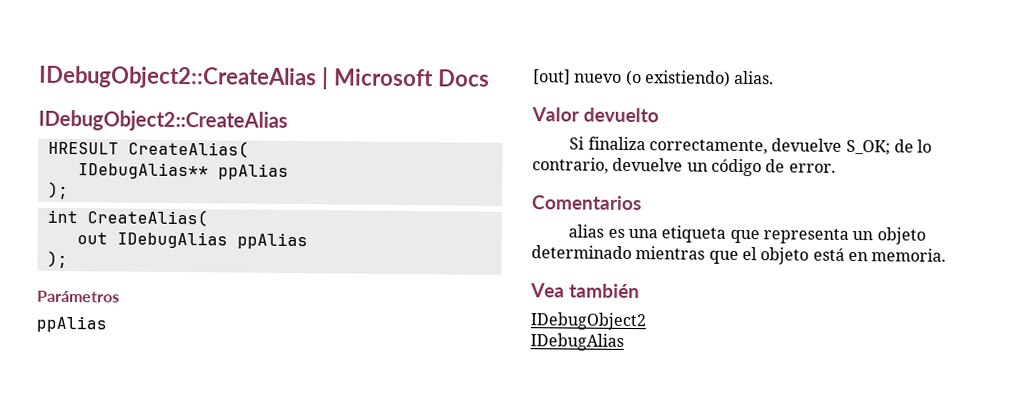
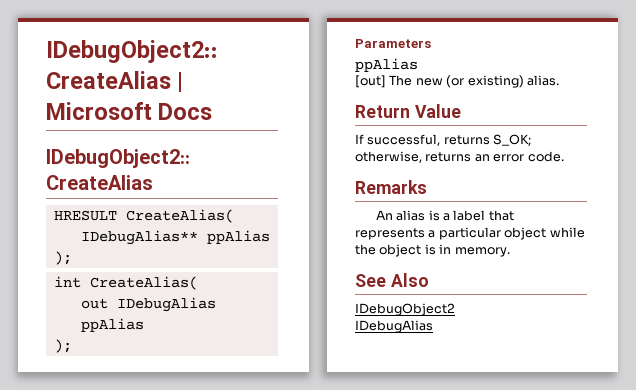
- Parámetros
+ Parameters
- [out] nuevo (o existiendo) alias.
- Valor devuelto
- Si finaliza correctamente, devuelve S_OK; de lo contrario, devuelve un código de error.
- Comentarios
- alias es una etiqueta que representa un objeto determinado mientras que el objeto está en memoria.
- Vea también
+ [out] The new (or existing) alias.
+ Return Value
+ If successful, returns S_OK; otherwise, returns an error code.
+ Remarks
+ An alias is a label that represents a particular object while the object is in memory.
+ See Also

